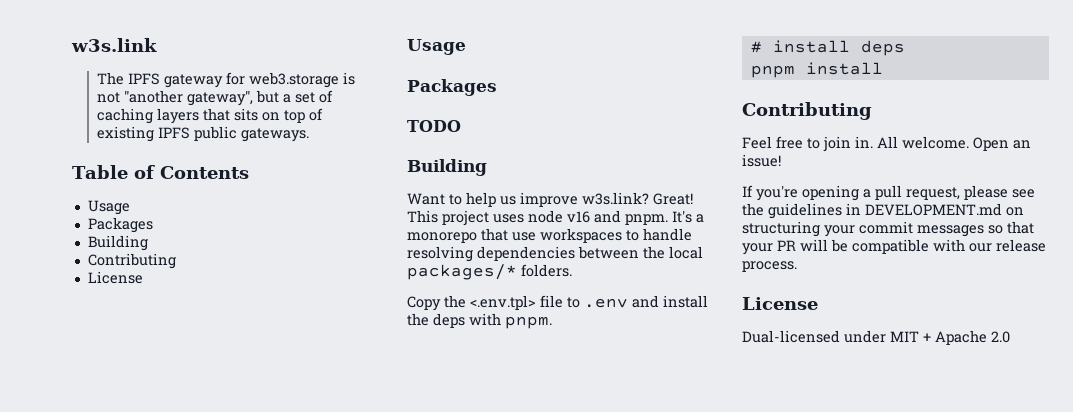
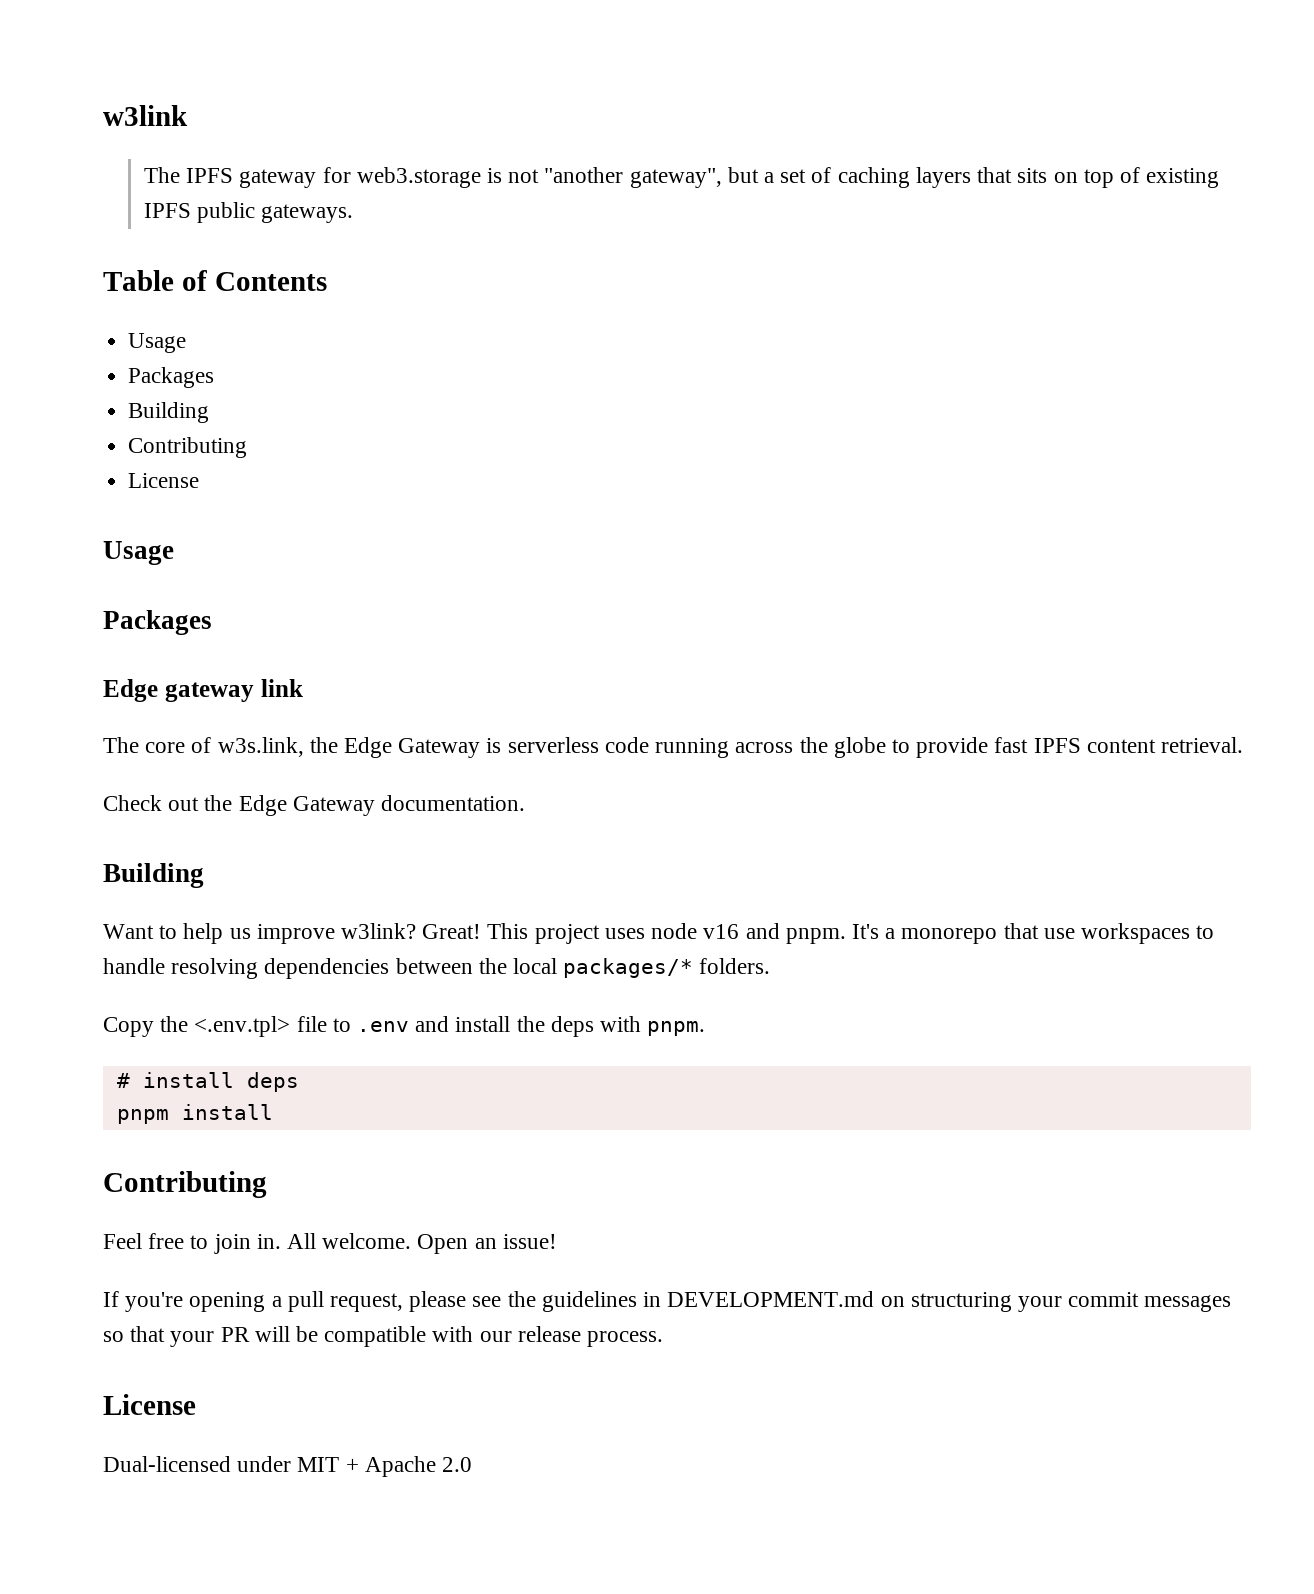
- w3s.link
+ w3link
- TODO
+ Edge gateway link
+ The core of w3s.link, the Edge Gateway is serverless code running across the globe to provide fast IPFS content retrieval.
+ Check out the Edge Gateway documentation.
- Want to help us improve w3s.link?
+ Want to help us improve w3link?

